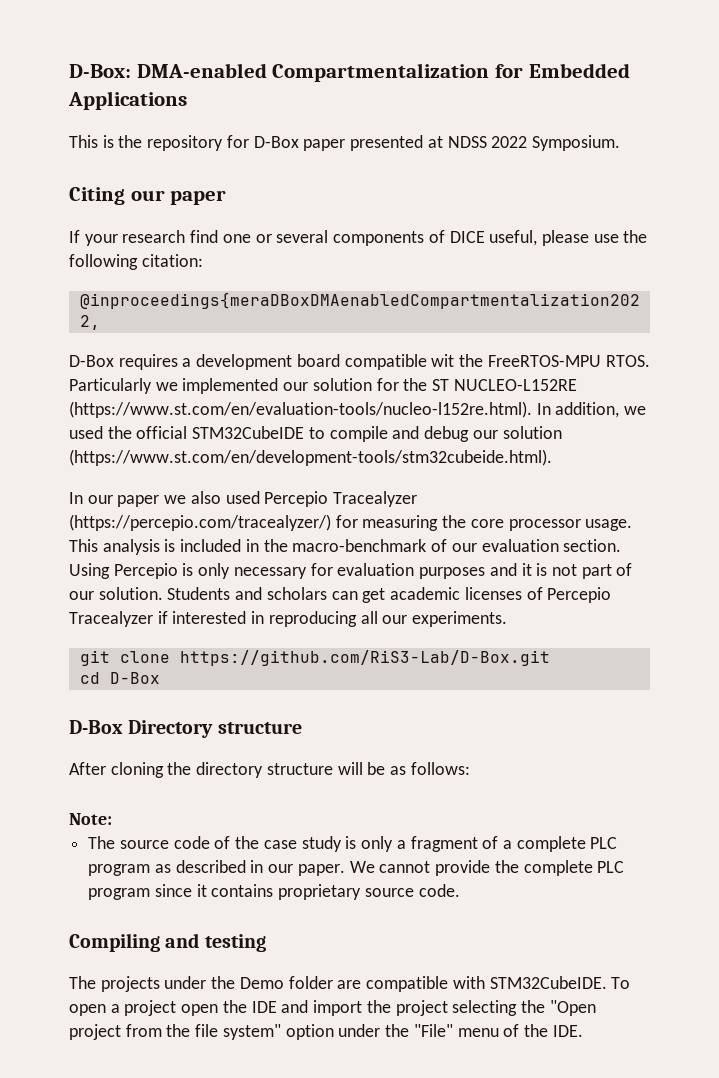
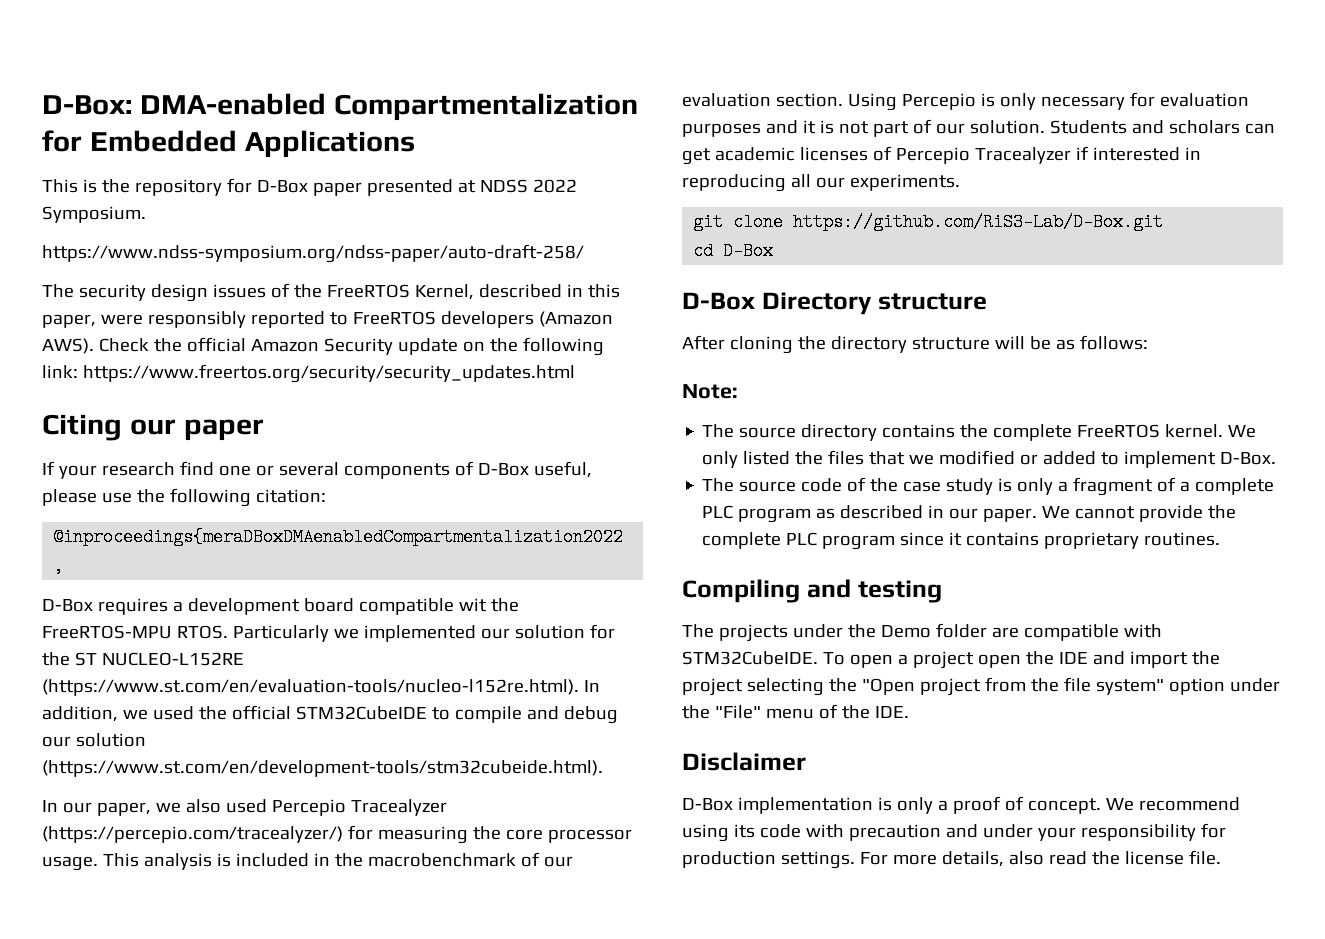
+ https://www.ndss-symposium.org/ndss-paper/auto-draft-258/
+ The security design issues of the FreeRTOS Kernel, described in this paper, were responsibly reported to FreeRTOS developers (Amazon AWS). Check the official Amazon Security update on the following link: https://www.freertos.org/security/security_updates.html
- If your research find one or several components of DICE useful, please use the following citation:
+ If your research find one or several components of D-Box useful, please use the following citation:
- In our paper we also used Percepio Tracealyzer (https://percepio.com/tracealyzer/) for measuring the core processor usage.
+ In our paper, we also used Percepio Tracealyzer (https://percepio.com/tracealyzer/) for measuring the core processor usage.
- This analysis is included in the macro-benchmark of our evaluation section.
+ This analysis is included in the macrobenchmark of our evaluation section.
+ The source directory contains the complete FreeRTOS kernel. We only listed the files that we modified or added to implement D-Box.
- We cannot provide the complete PLC program since it contains proprietary source code.
+ We cannot provide the complete PLC program since it contains proprietary routines.
+ Disclaimer
+ D-Box implementation is only a proof of concept. We recommend using its code with precaution and under your responsibility for production settings. For more details, also read the license file.

